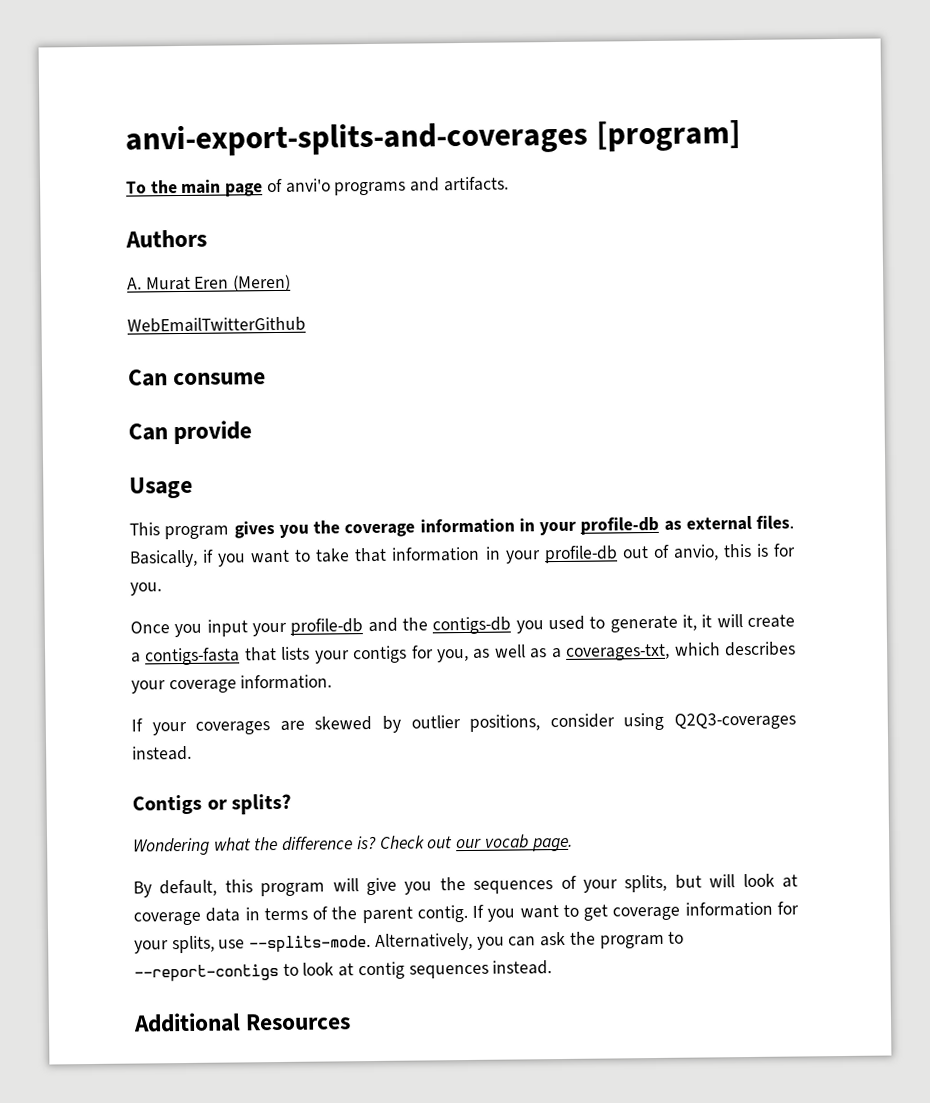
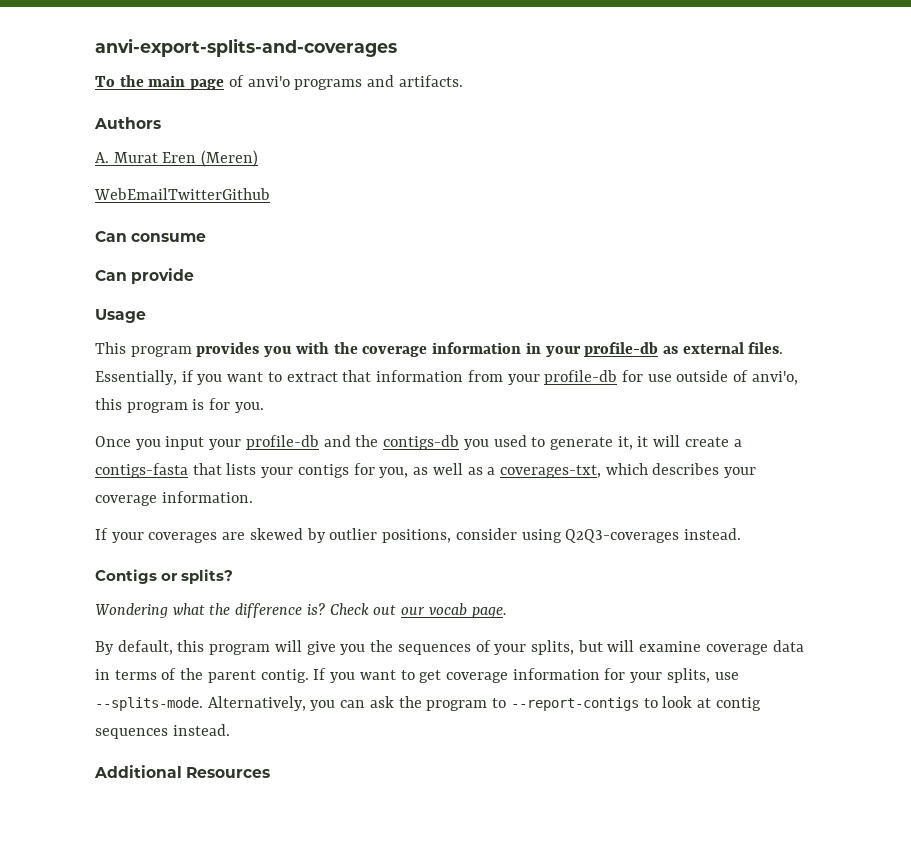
- anvi-export-splits-and-coverages [program]
+ anvi-export-splits-and-coverages
- This program gives you the coverage information in your profile-db as external files.
+ This program provides you with the coverage information in your profile-db as external files.
- Basically, if you want to take that information in your profile-db out of anvio, this is for you.
+ Essentially, if you want to extract that information from your profile-db for use outside of anvi'o, this program is for you.
- By default, this program will give you the sequences of your splits, but will look at coverage data in terms of the parent contig.
+ By default, this program will give you the sequences of your splits, but will examine coverage data in terms of the parent contig.

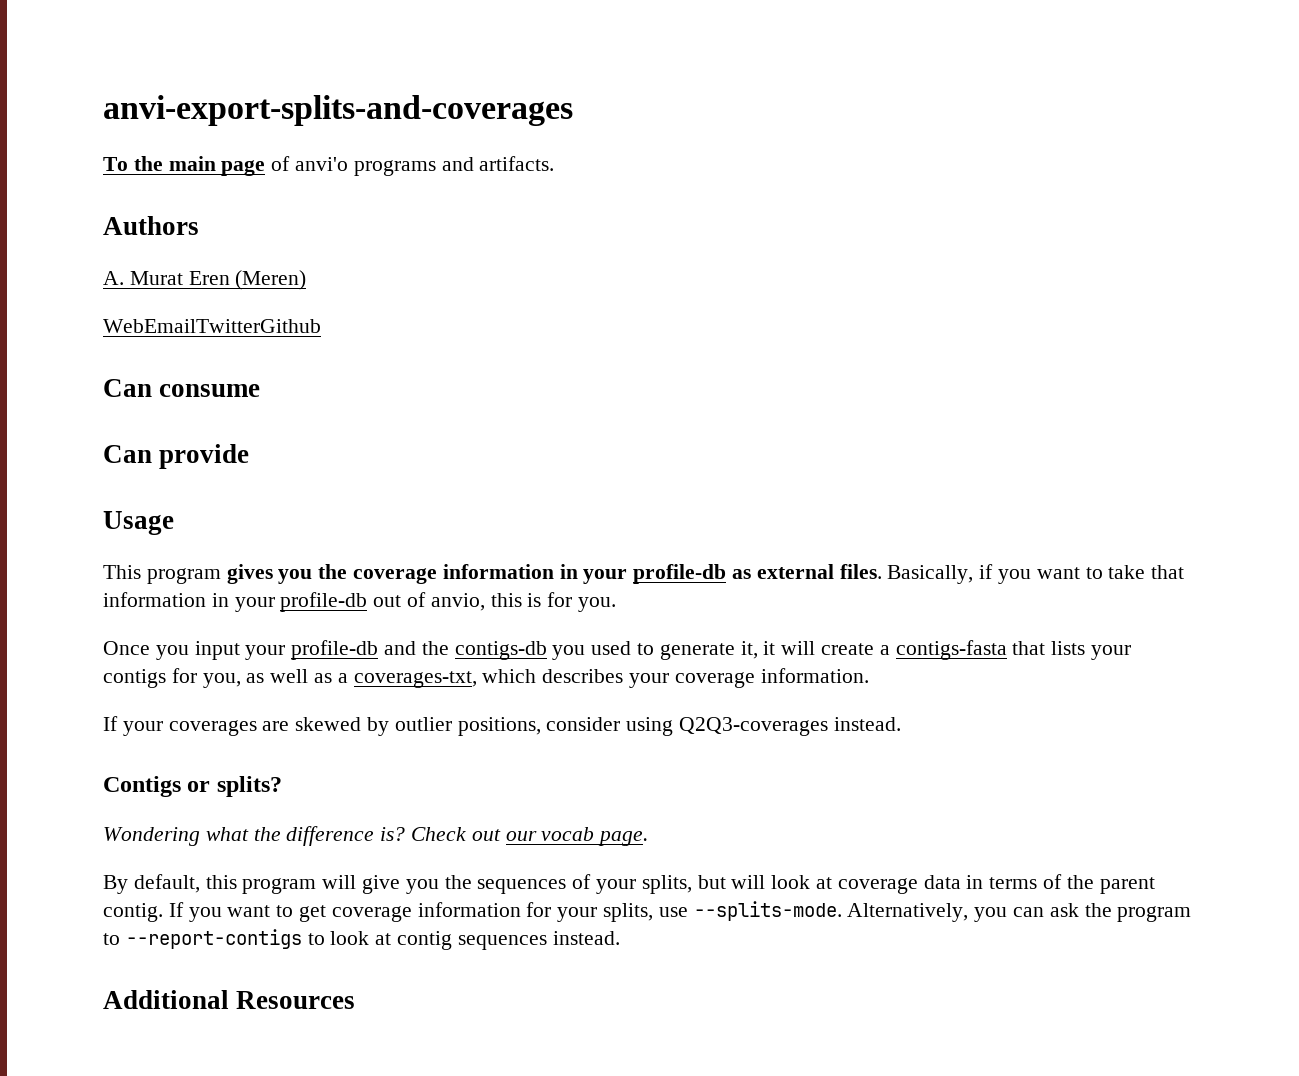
- This program provides you with the coverage information in your profile-db as external files.
+ This program gives you the coverage information in your profile-db as external files.
- Essentially, if you want to extract that information from your profile-db for use outside of anvi'o, this program is for you.
+ Basically, if you want to take that information in your profile-db out of anvio, this is for you.
- By default, this program will give you the sequences of your splits, but will examine coverage data in terms of the parent contig.
+ By default, this program will give you the sequences of your splits, but will look at coverage data in terms of the parent contig.

